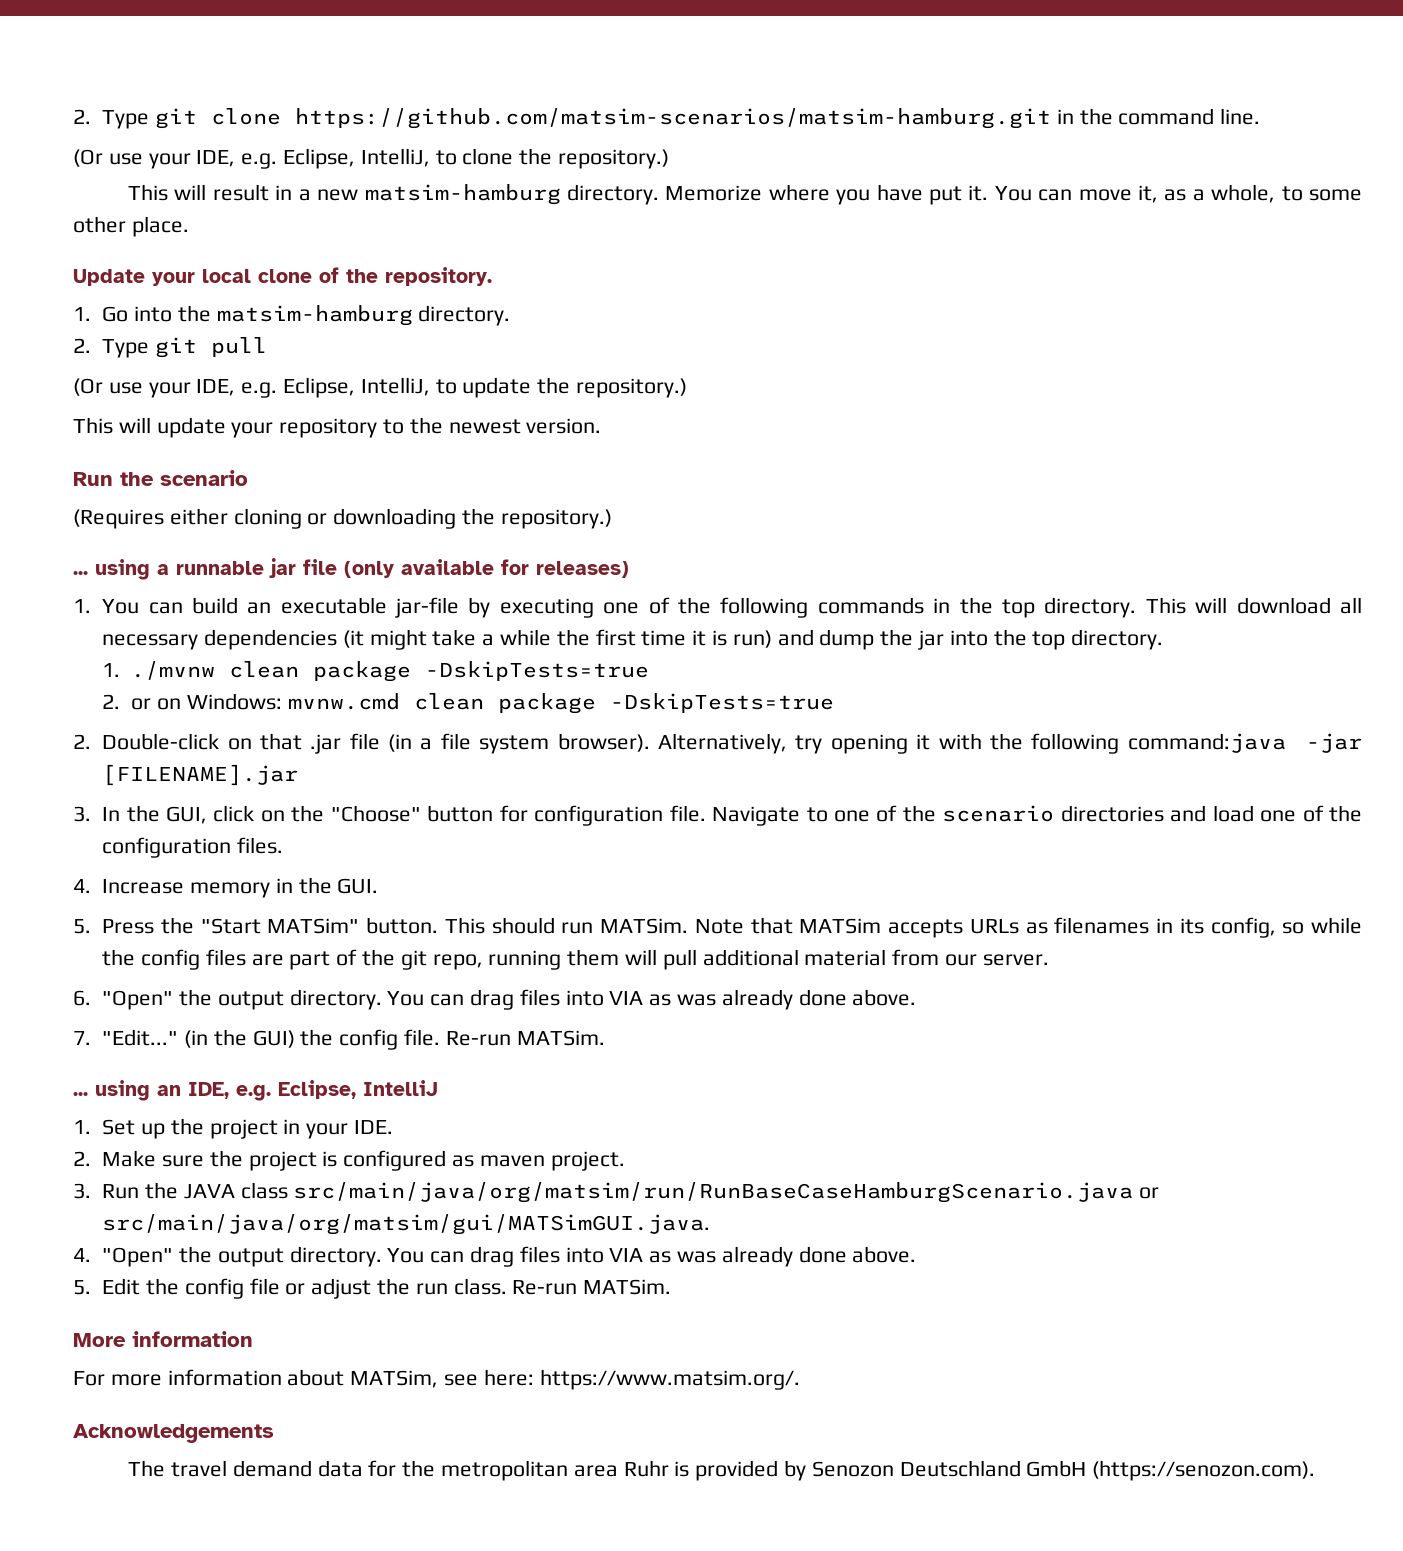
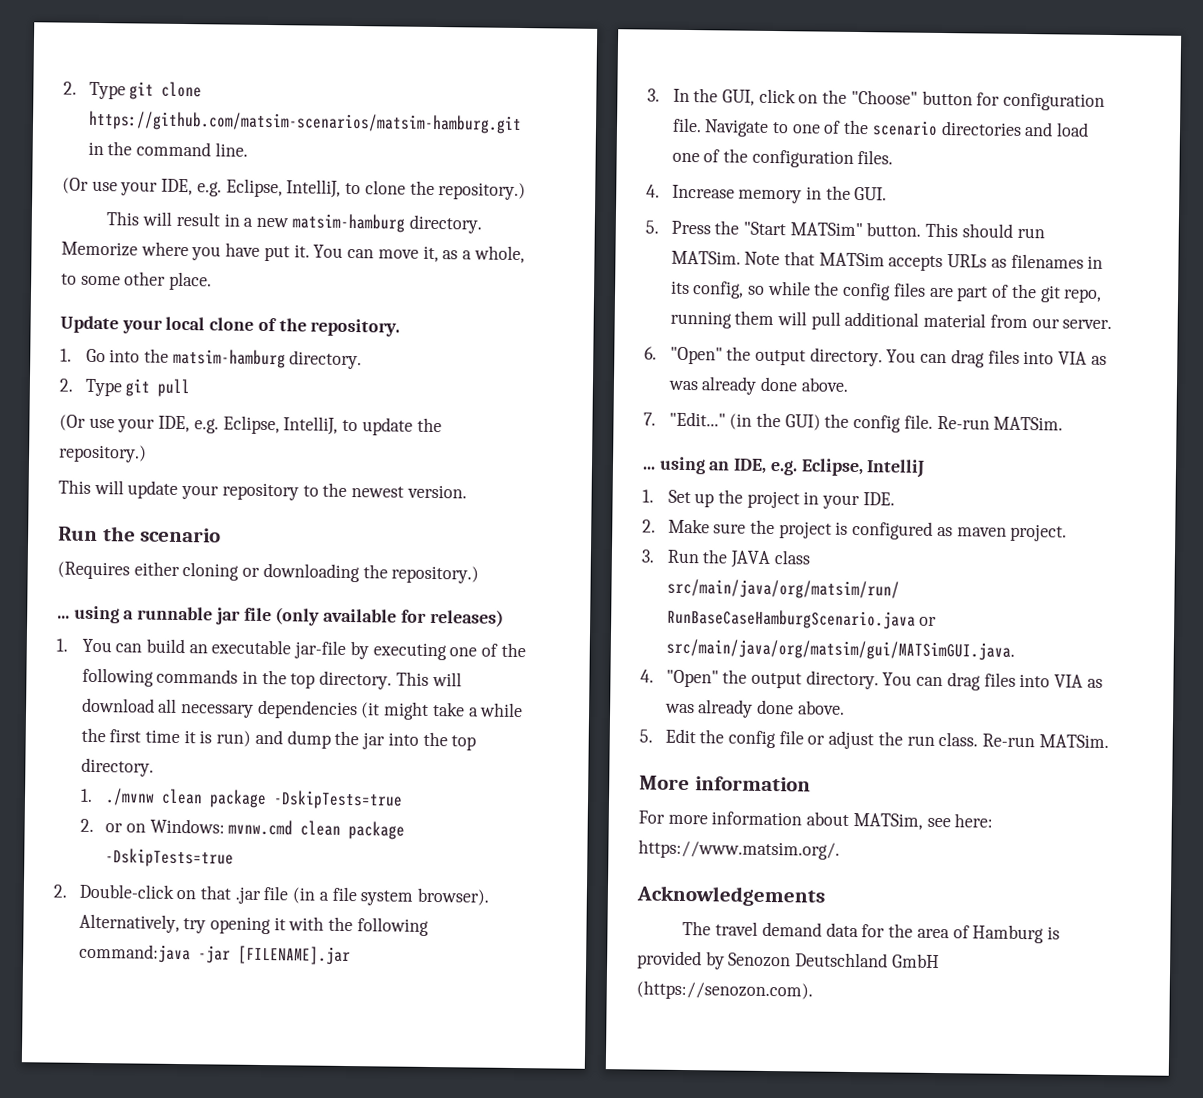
- The travel demand data for the metropolitan area Ruhr is provided by Senozon Deutschland GmbH (https://senozon.com).
+ The travel demand data for the area of Hamburg is provided by Senozon Deutschland GmbH (https://senozon.com).

